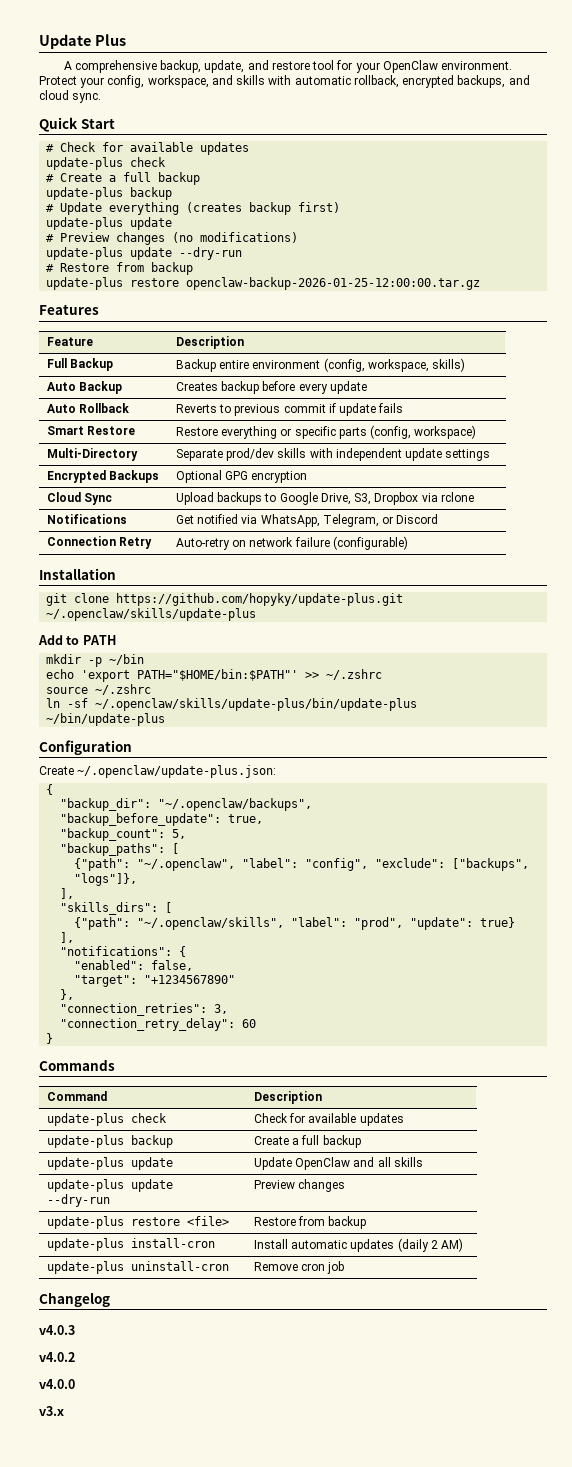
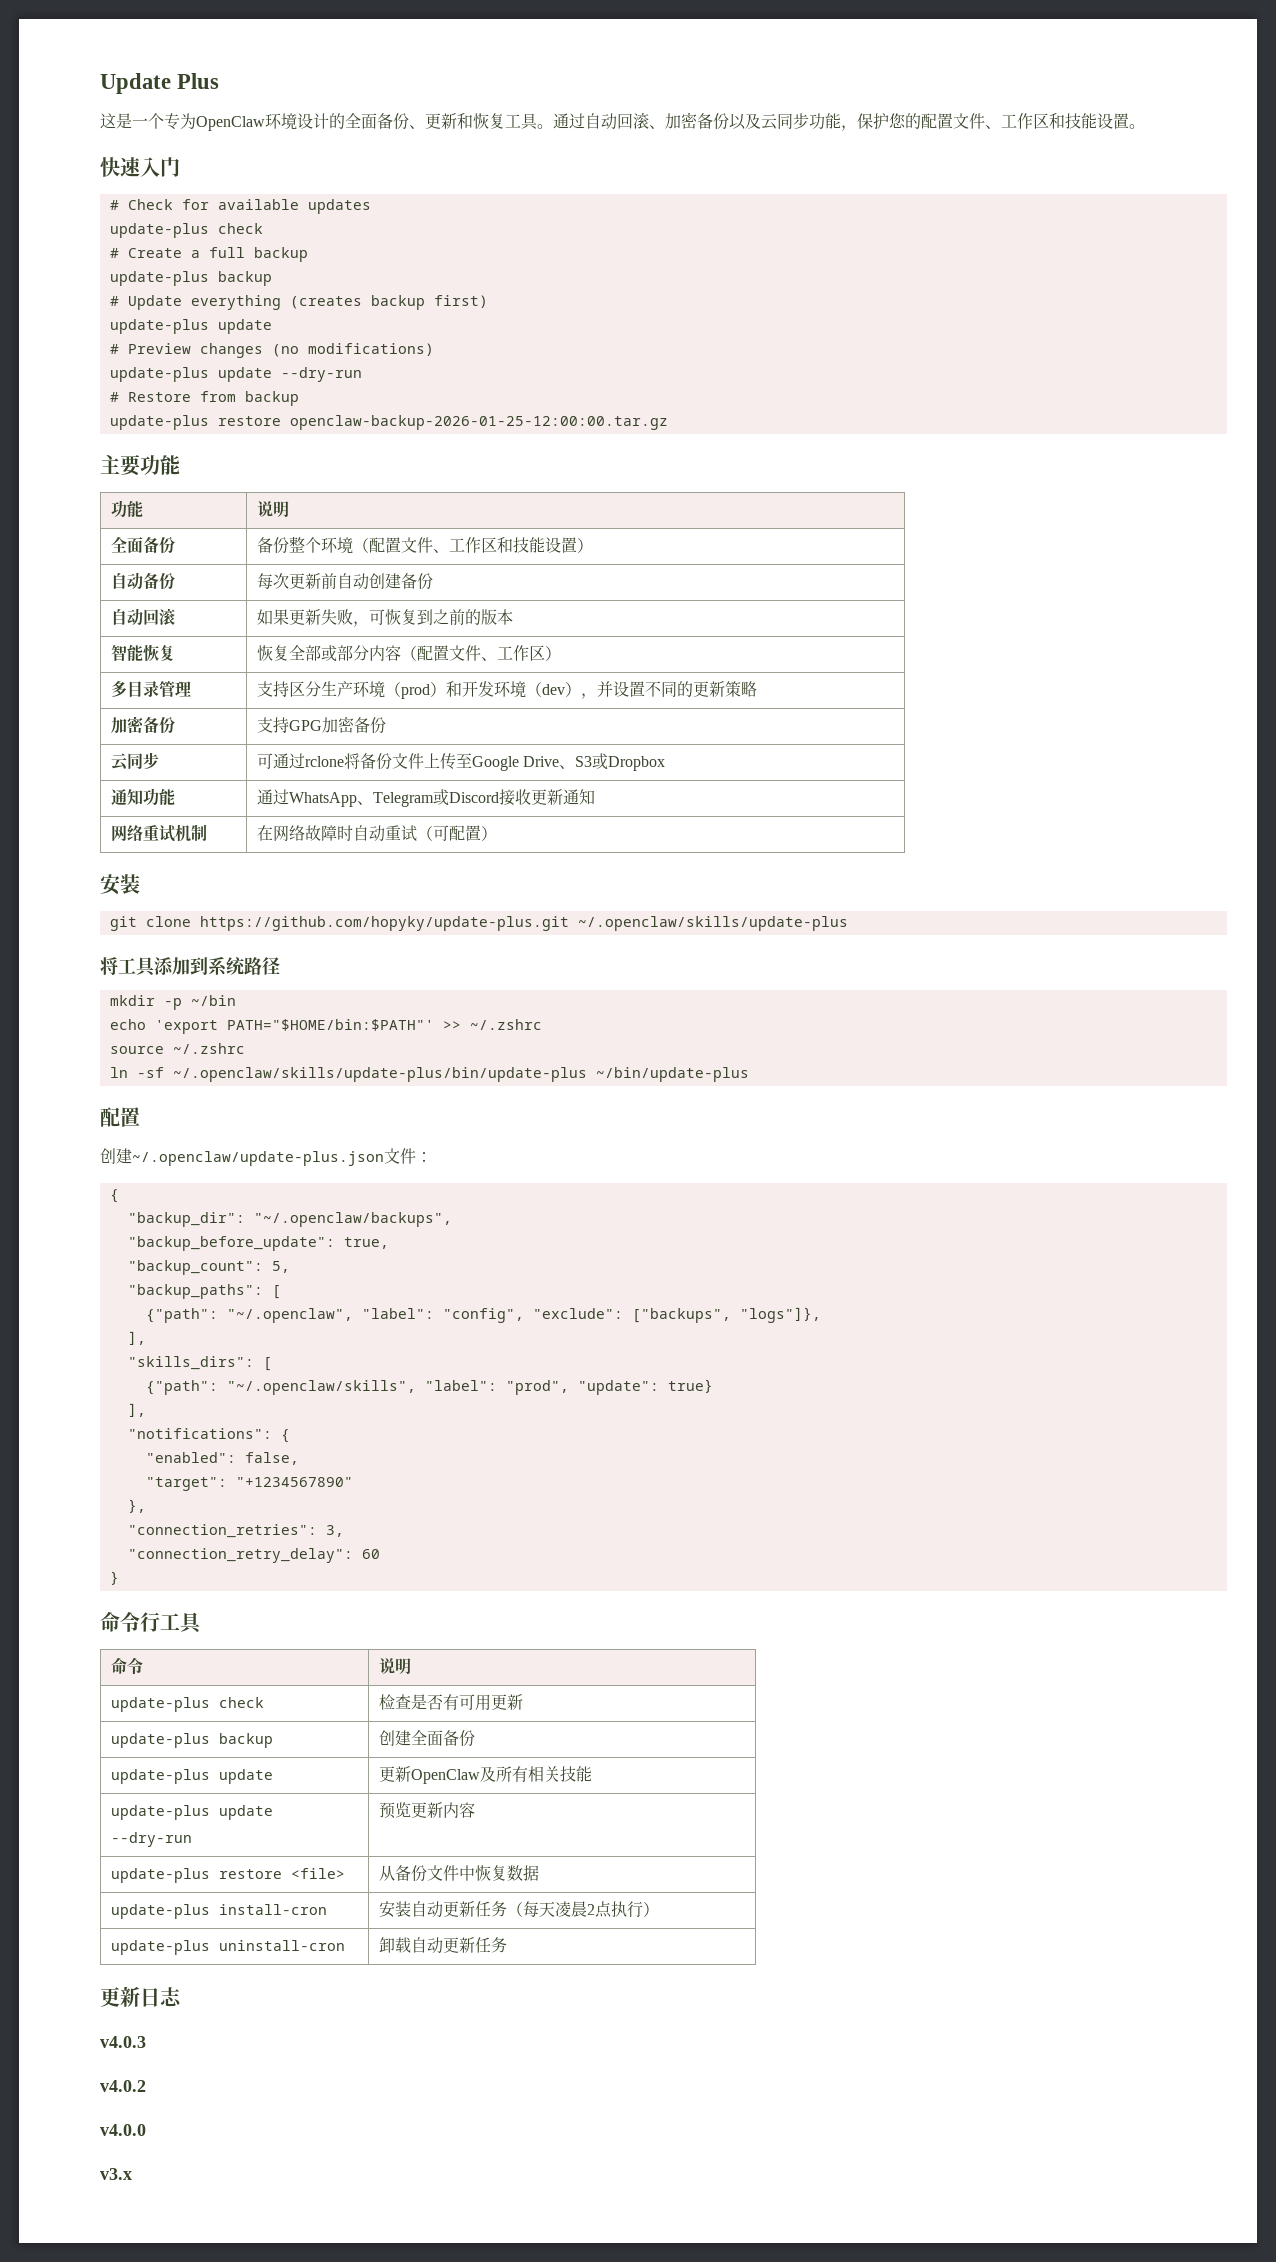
- A comprehensive backup, update, and restore tool for your OpenClaw environment. Protect your config, workspace, and skills with automatic rollback, encrypted backups, and cloud sync.
- Quick Start
+ 这是一个专为OpenClaw环境设计的全面备份、更新和恢复工具。通过自动回滚、加密备份以及云同步功能，保护您的配置文件、工作区和技能设置。
+ 快速入门
- Features
- Feature | Description
- Full Backup | Backup entire environment (config, workspace, skills)
- Auto Backup | Creates backup before every update
- Auto Rollback | Reverts to previous commit if update fails
- Smart Restore | Restore everything or specific parts (config, workspace)
- Multi-Directory | Separate prod/dev skills with independent update settings
- Encrypted Backups | Optional GPG encryption
- Cloud Sync | Upload backups to Google Drive, S3, Dropbox via rclone
- Notifications | Get notified via WhatsApp, Telegram, or Discord
- Connection Retry | Auto-retry on network failure (configurable)
- Installation
+ 主要功能
+ 功能 | 说明
+ 全面备份 | 备份整个环境（配置文件、工作区和技能设置）
+ 自动备份 | 每次更新前自动创建备份
+ 自动回滚 | 如果更新失败，可恢复到之前的版本
+ 智能恢复 | 恢复全部或部分内容（配置文件、工作区）
+ 多目录管理 | 支持区分生产环境（prod）和开发环境（dev），并设置不同的更新策略
+ 加密备份 | 支持GPG加密备份
+ 云同步 | 可通过rclone将备份文件上传至Google Drive、S3或Dropbox
+ 通知功能 | 通过WhatsApp、Telegram或Discord接收更新通知
+ 网络重试机制 | 在网络故障时自动重试（可配置）
+ 安装
- Add to PATH
+ 将工具添加到系统路径
  ln -sf ~/.openclaw/skills/update-plus/bin/update-plus ~/bin/update-plus
- Configuration
- Create ~/.openclaw/update-plus.json:
+ 配置
+ 创建~/.openclaw/update-plus.json文件：
- Commands
- Command | Description
- update-plus check | Check for available updates
- update-plus backup | Create a full backup
- update-plus update | Update OpenClaw and all skills
+ 命令行工具
+ 命令 | 说明
+ update-plus check | 检查是否有可用更新
+ update-plus backup | 创建全面备份
+ update-plus update | 更新OpenClaw及所有相关技能
- update-plus update --dry-run | Preview changes
+ update-plus update --dry-run | 预览更新内容
- update-plus restore <file> | Restore from backup
- update-plus install-cron | Install automatic updates (daily 2 AM)
- update-plus uninstall-cron | Remove cron job
- Changelog
+ update-plus restore <file> | 从备份文件中恢复数据
+ update-plus install-cron | 安装自动更新任务（每天凌晨2点执行）
+ update-plus uninstall-cron | 卸载自动更新任务
+ 更新日志

